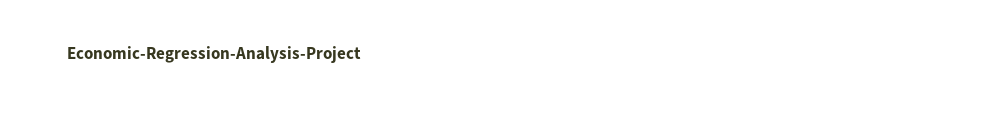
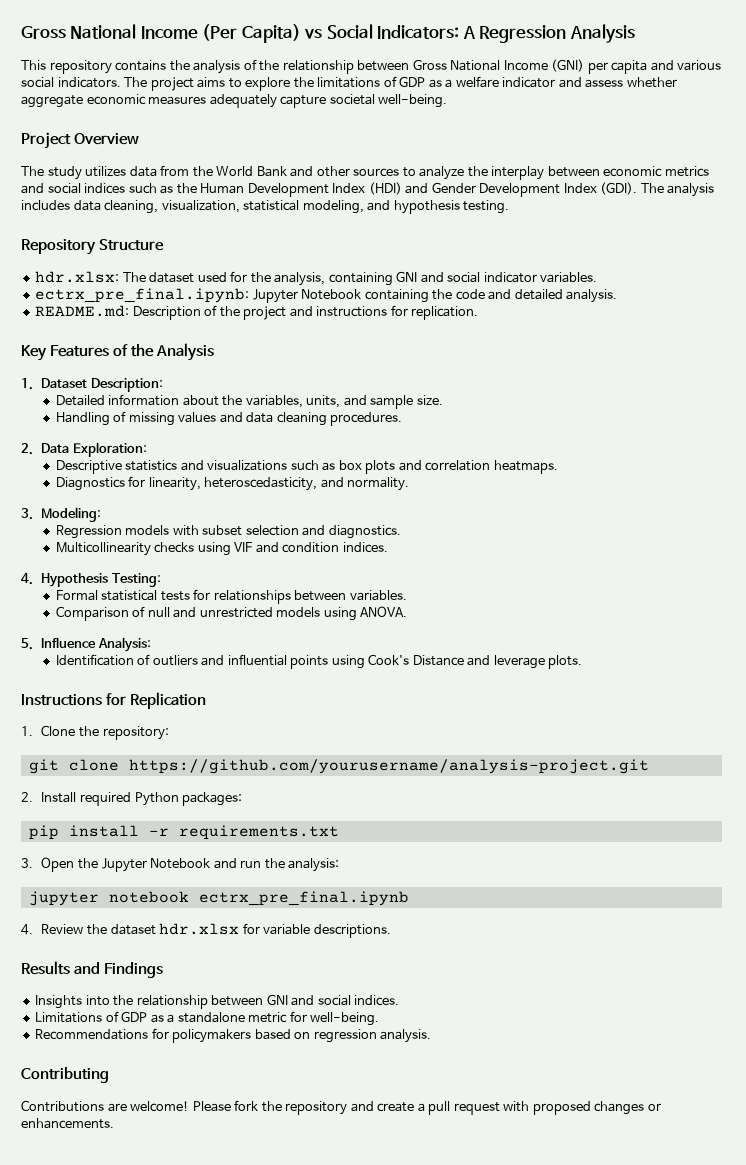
- Economic-Regression-Analysis-Project
+ Gross National Income (Per Capita) vs Social Indicators: A Regression Analysis
+ This repository contains the analysis of the relationship between Gross National Income (GNI) per capita and various social indicators. The project aims to explore the limitations of GDP as a welfare indicator and assess whether aggregate economic measures adequately capture societal well-being.
+ Project Overview
+ The study utilizes data from the World Bank and other sources to analyze the interplay between economic metrics and social indices such as the Human Development Index (HDI) and Gender Development Index (GDI). The analysis includes data cleaning, visualization, statistical modeling, and hypothesis testing.
+ Repository Structure
+ hdr.xlsx: The dataset used for the analysis, containing GNI and social indicator variables.
+ ectrx_pre_final.ipynb: Jupyter Notebook containing the code and detailed analysis.
+ README.md: Description of the project and instructions for replication.
+ Key Features of the Analysis
+ 1. Dataset Description:
+ Detailed information about the variables, units, and sample size.
+ Handling of missing values and data cleaning procedures.
+ 2. Data Exploration:
+ Descriptive statistics and visualizations such as box plots and correlation heatmaps.
+ Diagnostics for linearity, heteroscedasticity, and normality.
+ 3. Modeling:
+ Regression models with subset selection and diagnostics.
+ Multicollinearity checks using VIF and condition indices.
+ 4. Hypothesis Testing:
+ Formal statistical tests for relationships between variables.
+ Comparison of null and unrestricted models using ANOVA.
+ 5. Influence Analysis:
+ Identification of outliers and influential points using Cook's Distance and leverage plots.
+ Instructions for Replication
+ 1. Clone the repository:
+ git clone https://github.com/yourusername/analysis-project.git
+ 2. Install required Python packages:
+ pip install -r requirements.txt
+ 3. Open the Jupyter Notebook and run the analysis:
+ jupyter notebook ectrx_pre_final.ipynb
+ 4. Review the dataset hdr.xlsx for variable descriptions.
+ Results and Findings
+ Insights into the relationship between GNI and social indices.
+ Limitations of GDP as a standalone metric for well-being.
+ Recommendations for policymakers based on regression analysis.
+ Contributing
+ Contributions are welcome! Please fork the repository and create a pull request with proposed changes or enhancements.

